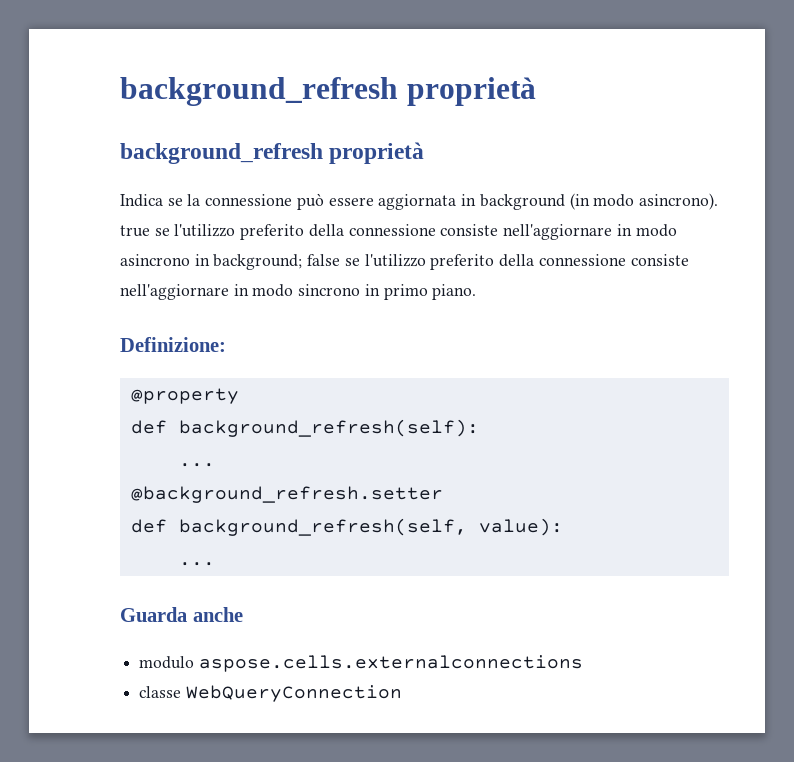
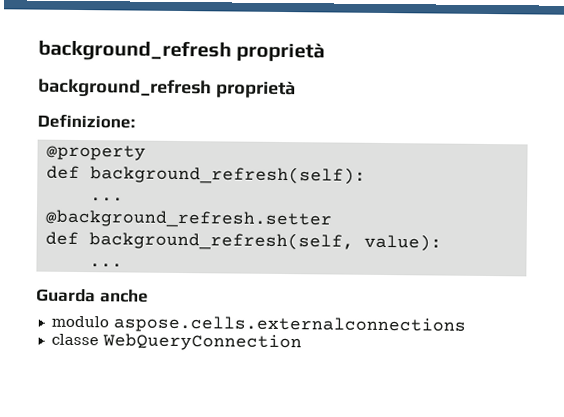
- Indica se la connessione può essere aggiornata in background (in modo asincrono). true se l'utilizzo preferito della connessione consiste nell'aggiornare in modo asincrono in background; false se l'utilizzo preferito della connessione consiste nell'aggiornare in modo sincrono in primo piano.

